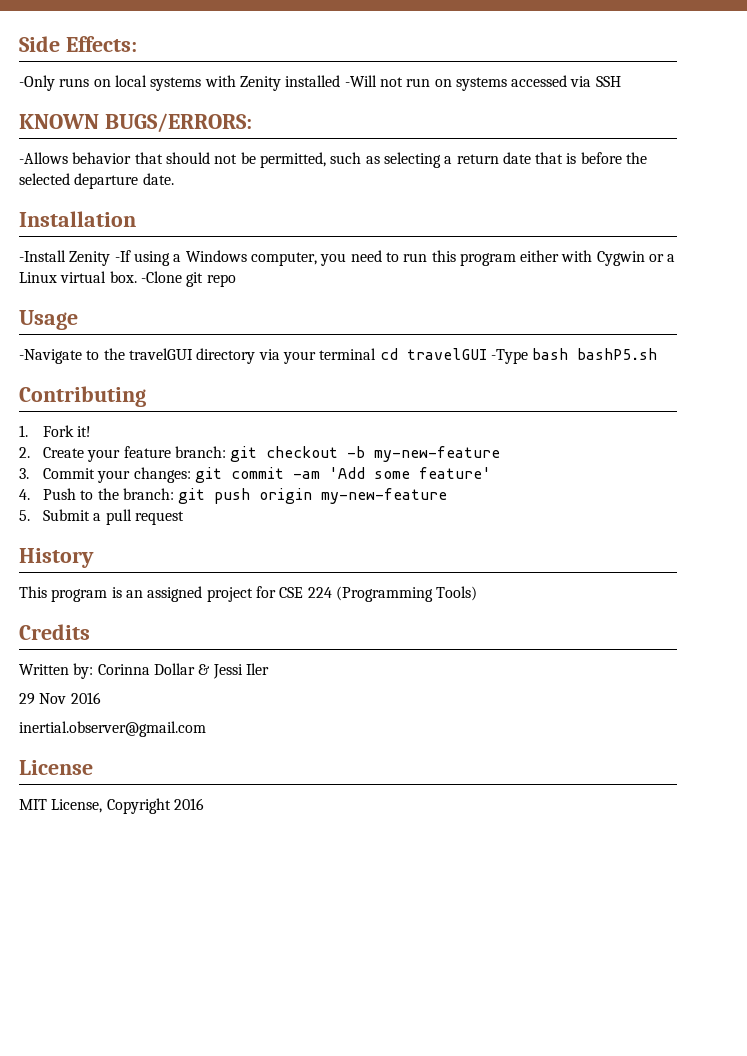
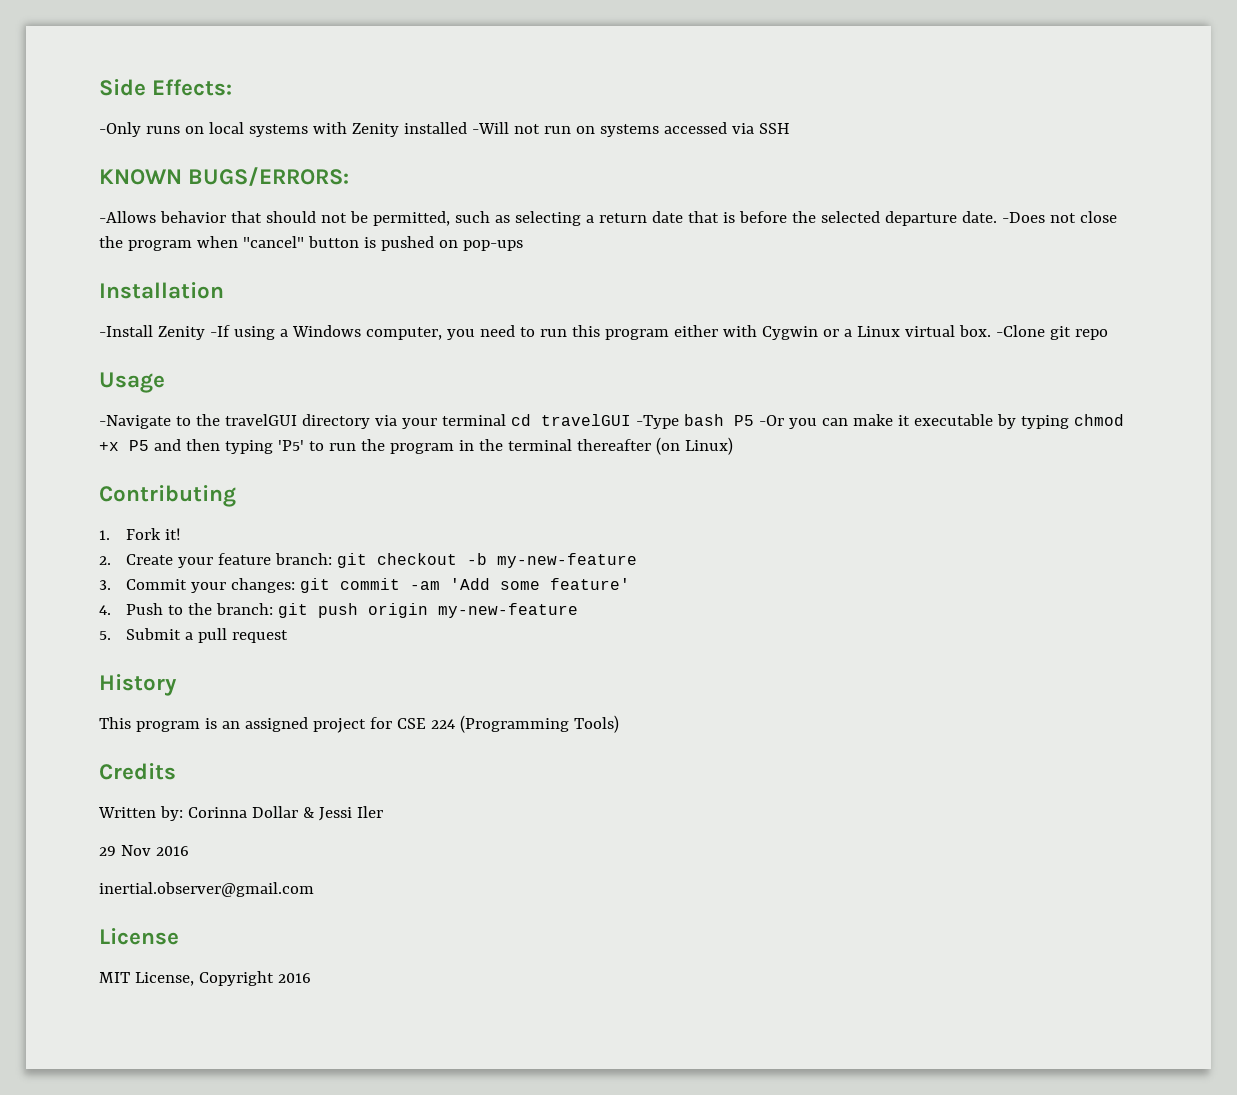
+ -Does not close the program when "cancel" button is pushed on pop-ups
- -Navigate to the travelGUI directory via your terminal cd travelGUI -Type bash bashP5.sh
+ -Navigate to the travelGUI directory via your terminal cd travelGUI -Type bash P5 -Or you can make it executable by typing chmod +x P5 and then typing 'P5' to run the program in the terminal thereafter (on Linux)

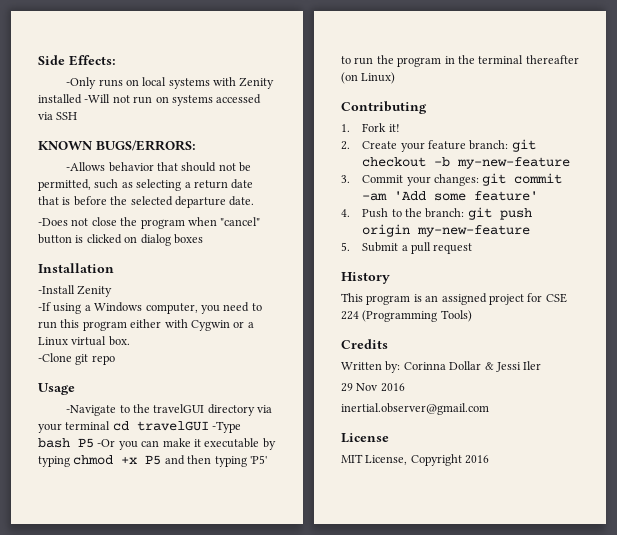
- -Allows behavior that should not be permitted, such as selecting a return date that is before the selected departure date. -Does not close the program when "cancel" button is pushed on pop-ups
+ -Allows behavior that should not be permitted, such as selecting a return date that is before the selected departure date.
+ -Does not close the program when "cancel" button is clicked on dialog boxes
- -Install Zenity -If using a Windows computer, you need to run this program either with Cygwin or a Linux virtual box. -Clone git repo
+ -Install Zenity
+ -If using a Windows computer, you need to run this program either with Cygwin or a Linux virtual box.
+ -Clone git repo

